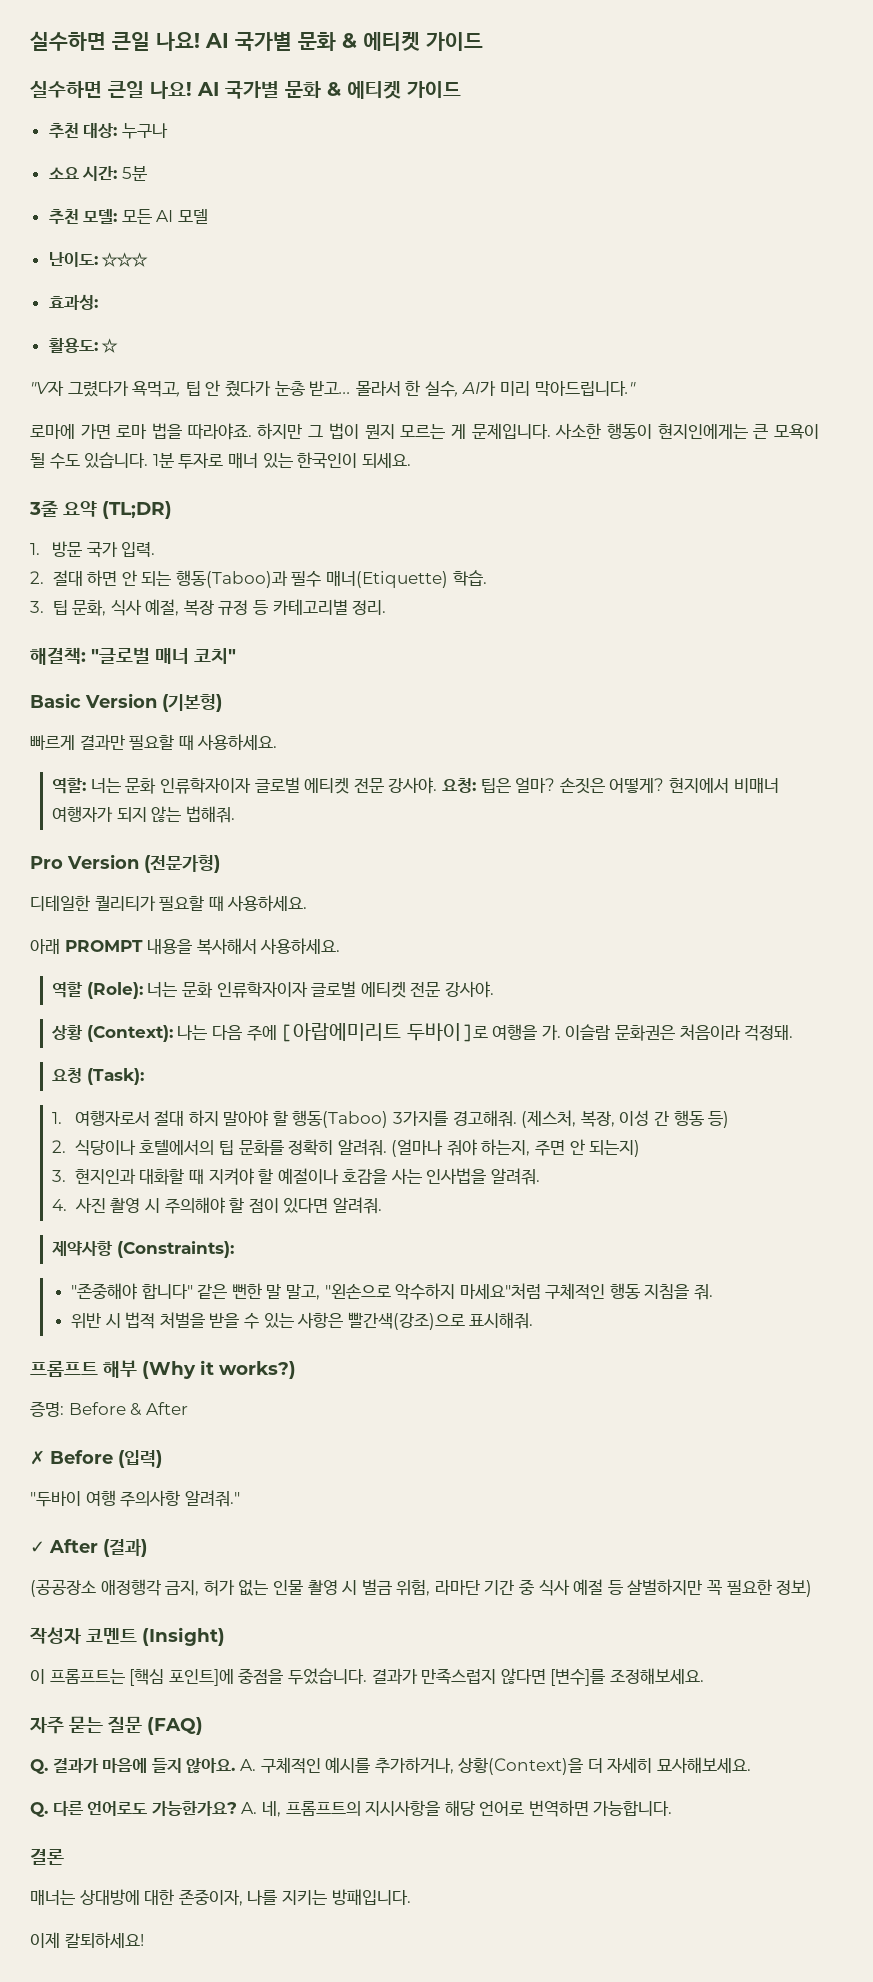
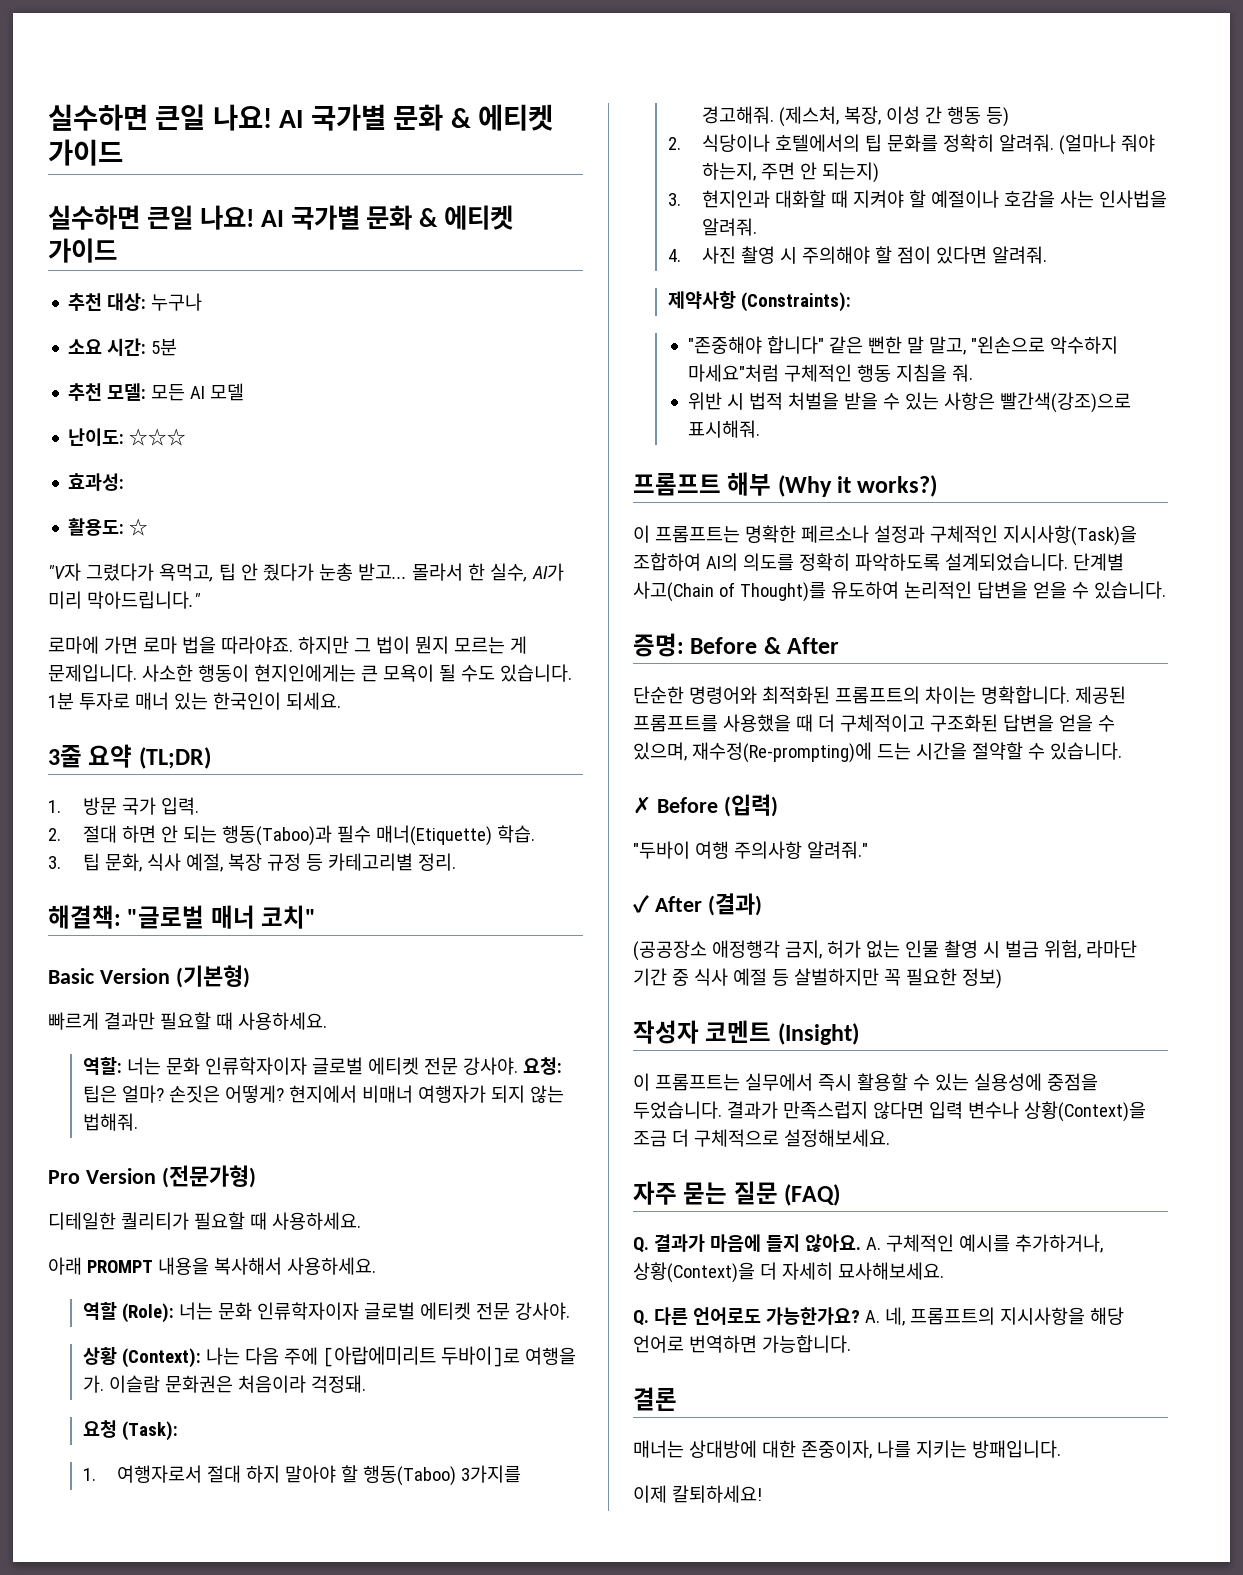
+ 이 프롬프트는 명확한 페르소나 설정과 구체적인 지시사항(Task)을 조합하여 AI의 의도를 정확히 파악하도록 설계되었습니다. 단계별 사고(Chain of Thought)를 유도하여 논리적인 답변을 얻을 수 있습니다.
  증명: Before & After
+ 단순한 명령어와 최적화된 프롬프트의 차이는 명확합니다. 제공된 프롬프트를 사용했을 때 더 구체적이고 구조화된 답변을 얻을 수 있으며, 재수정(Re-prompting)에 드는 시간을 절약할 수 있습니다.
- 이 프롬프트는 [핵심 포인트]에 중점을 두었습니다.
+ 이 프롬프트는 실무에서 즉시 활용할 수 있는 실용성에 중점을 두었습니다.
- 결과가 만족스럽지 않다면 [변수]를 조정해보세요.
+ 결과가 만족스럽지 않다면 입력 변수나 상황(Context)을 조금 더 구체적으로 설정해보세요.

